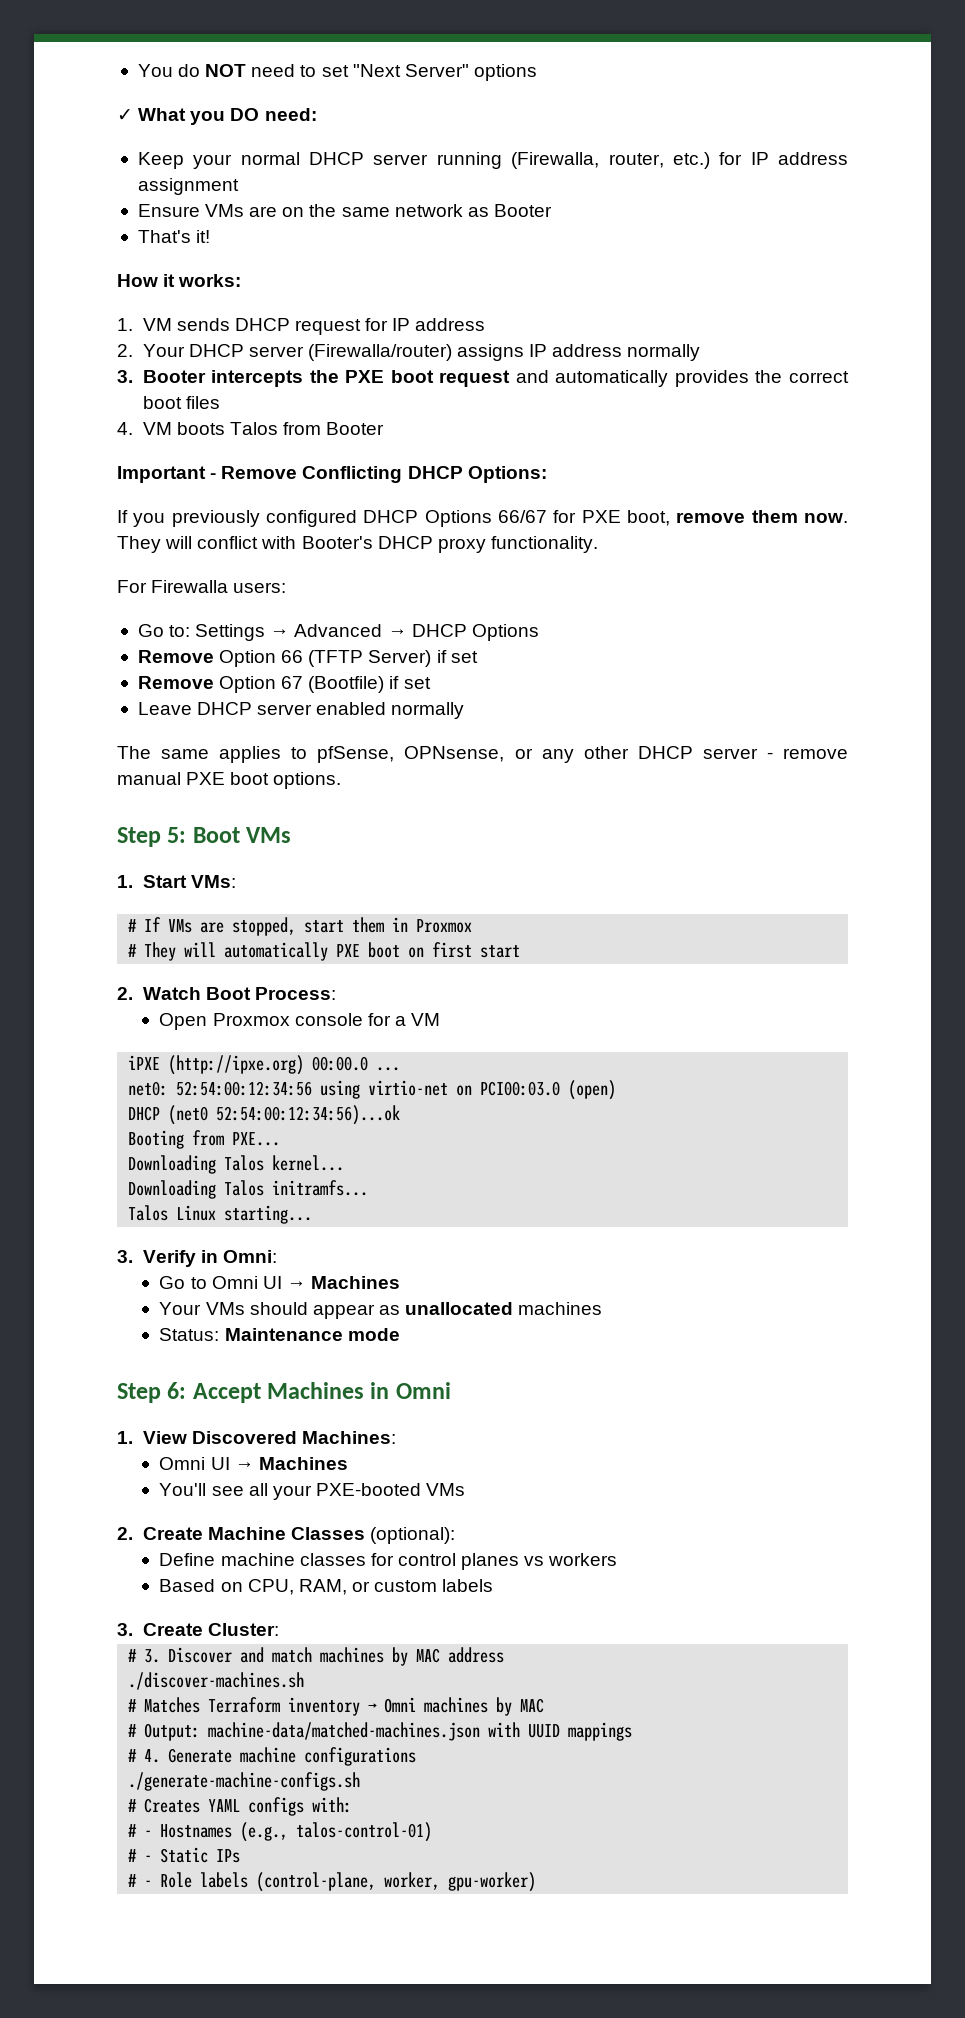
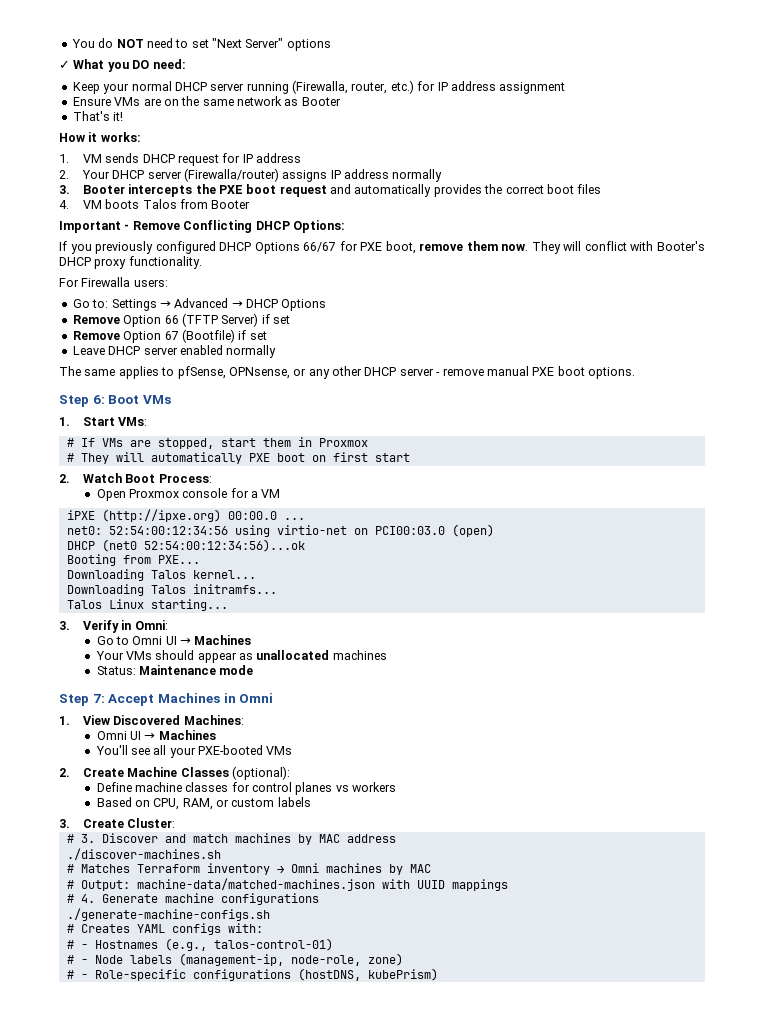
- Step 5: Boot VMs
+ Step 6: Boot VMs
- Step 6: Accept Machines in Omni
+ Step 7: Accept Machines in Omni
- # - Static IPs
- # - Role labels (control-plane, worker, gpu-worker)
+ # - Node labels (management-ip, node-role, zone)
+ # - Role-specific configurations (hostDNS, kubePrism)

